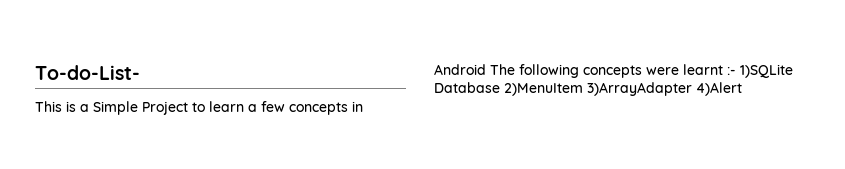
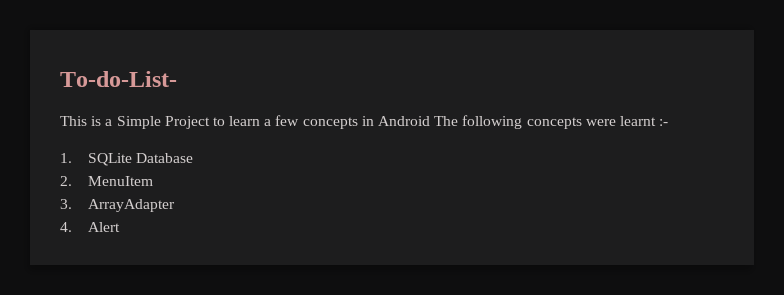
- This is a Simple Project to learn a few concepts in Android The following concepts were learnt :- 1)SQLite Database 2)MenuItem 3)ArrayAdapter 4)Alert
+ This is a Simple Project to learn a few concepts in Android The following concepts were learnt :-
+ 1. SQLite Database
+ 2. MenuItem
+ 3. ArrayAdapter
+ 4. Alert

